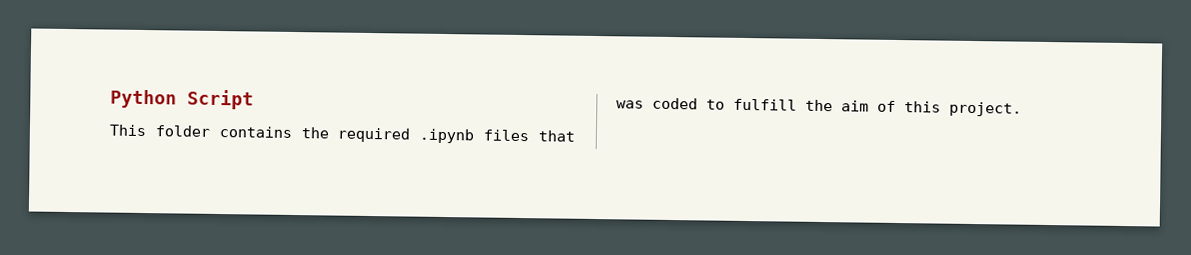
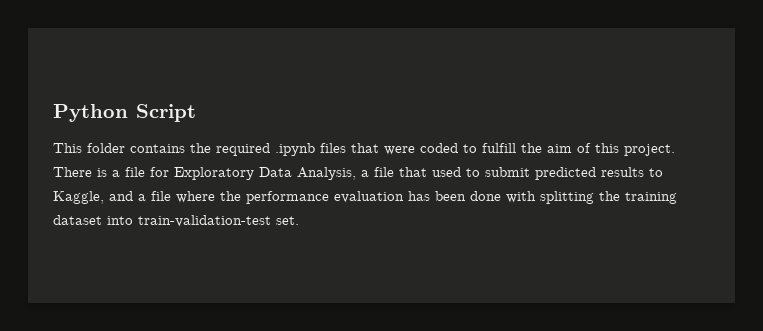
- This folder contains the required .ipynb files that was coded to fulfill the aim of this project.
+ This folder contains the required .ipynb files that were coded to fulfill the aim of this project.
+ There is a file for Exploratory Data Analysis, a file that used to submit predicted results to Kaggle, and a file where the performance evaluation has been done with splitting the training dataset into train-validation-test set.

